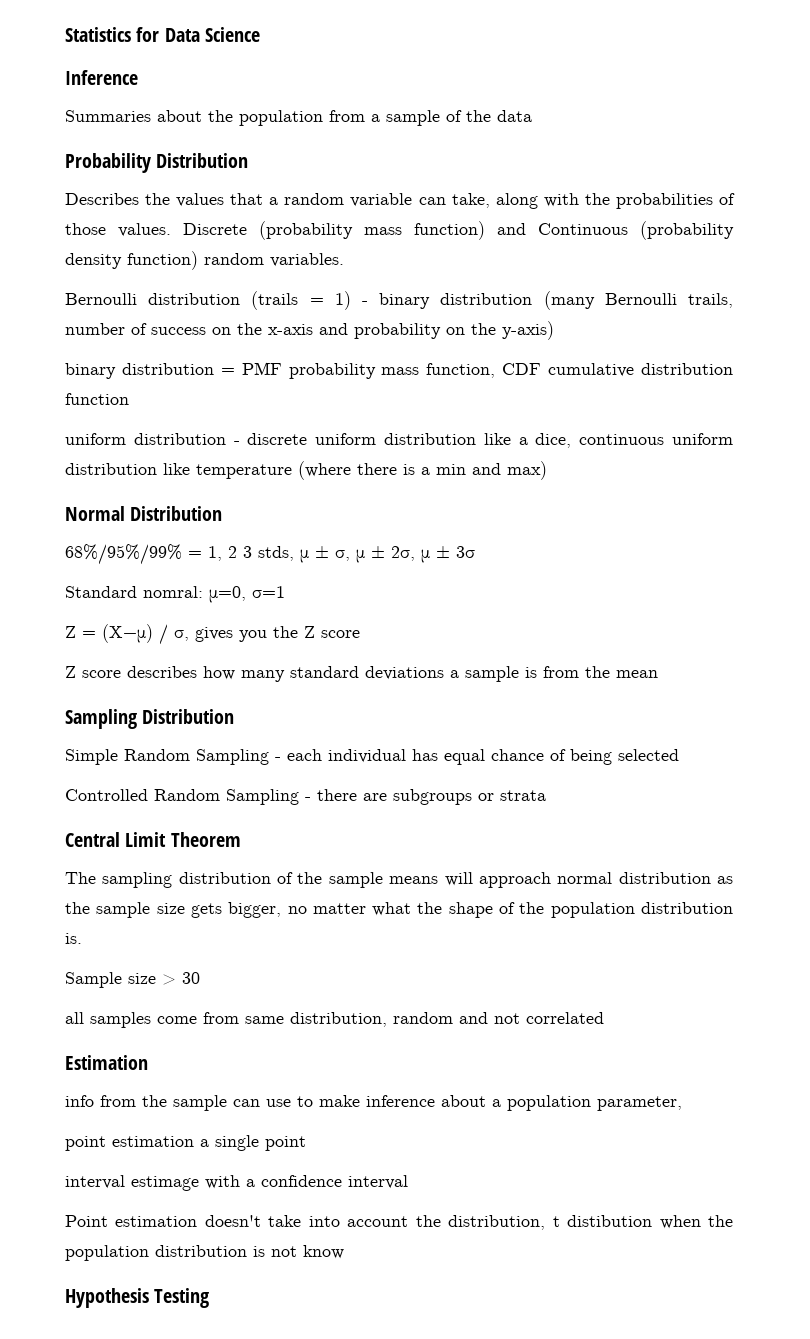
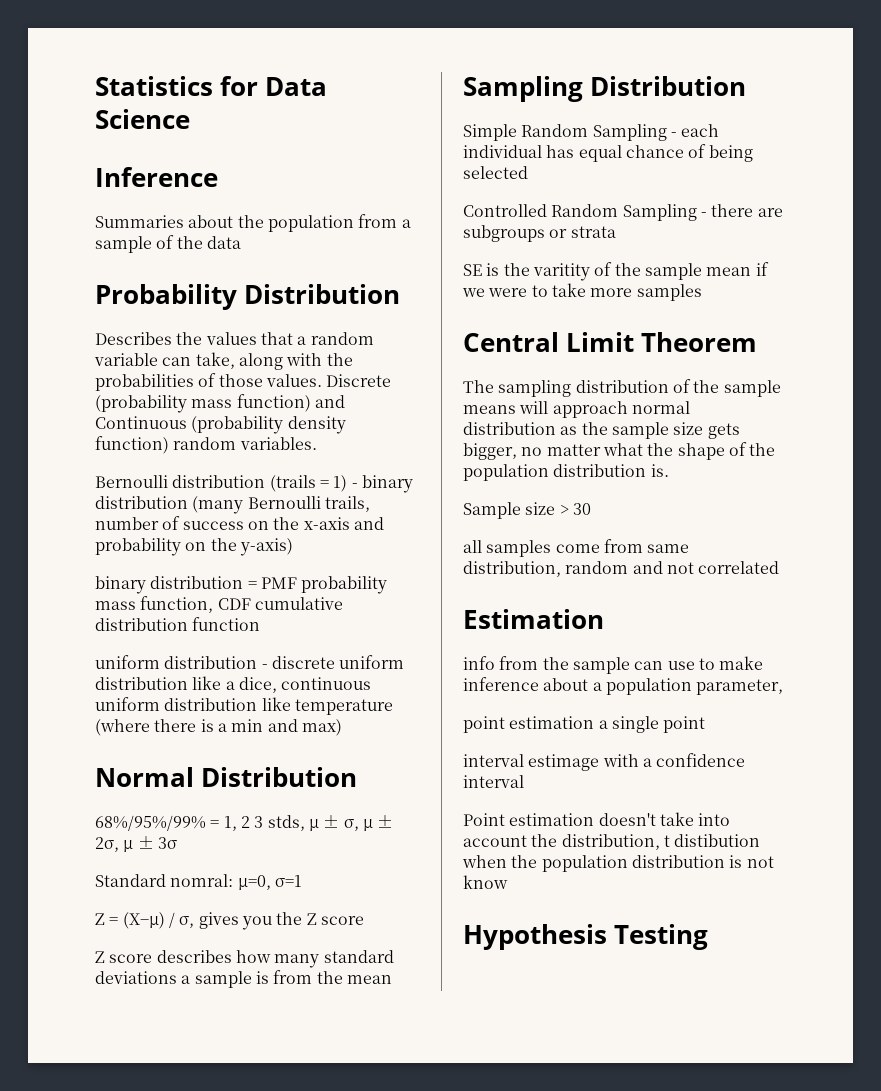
+ SE is the varitity of the sample mean if we were to take more samples

